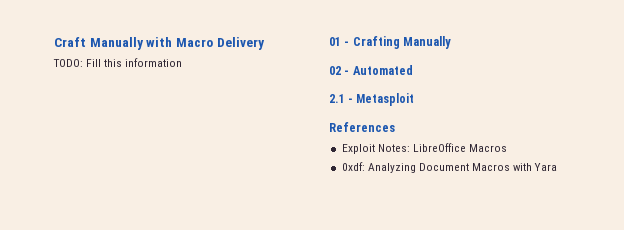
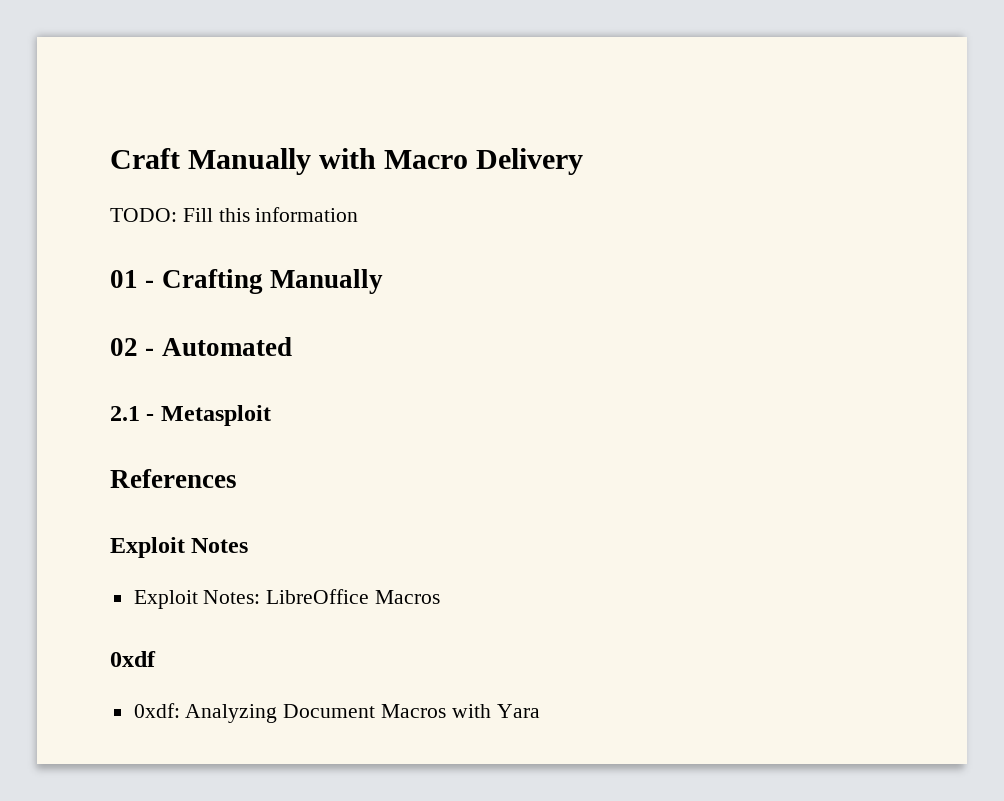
+ Exploit Notes
+ 0xdf

